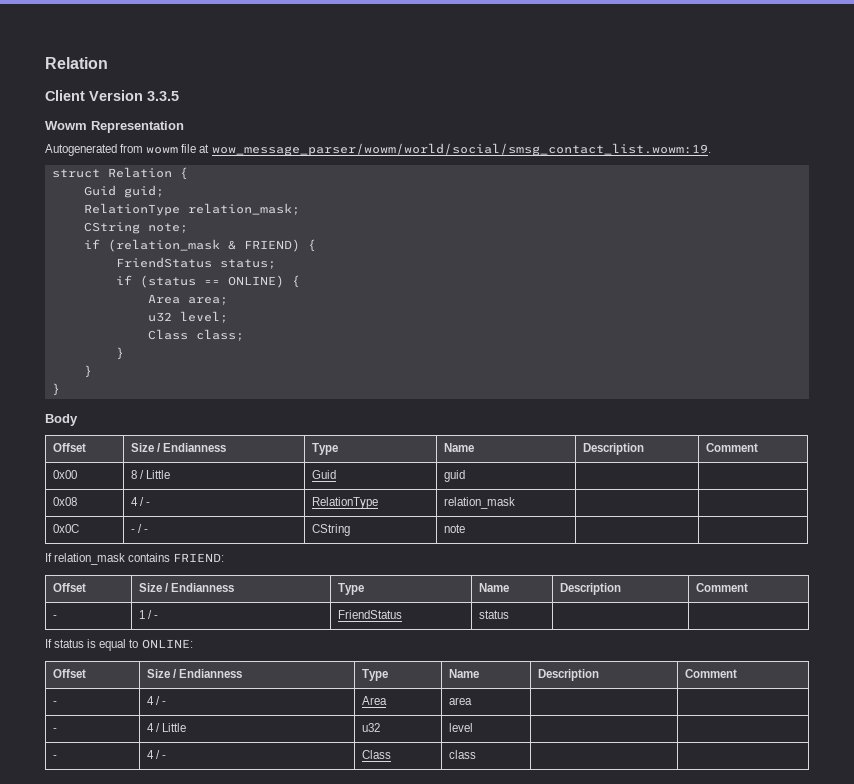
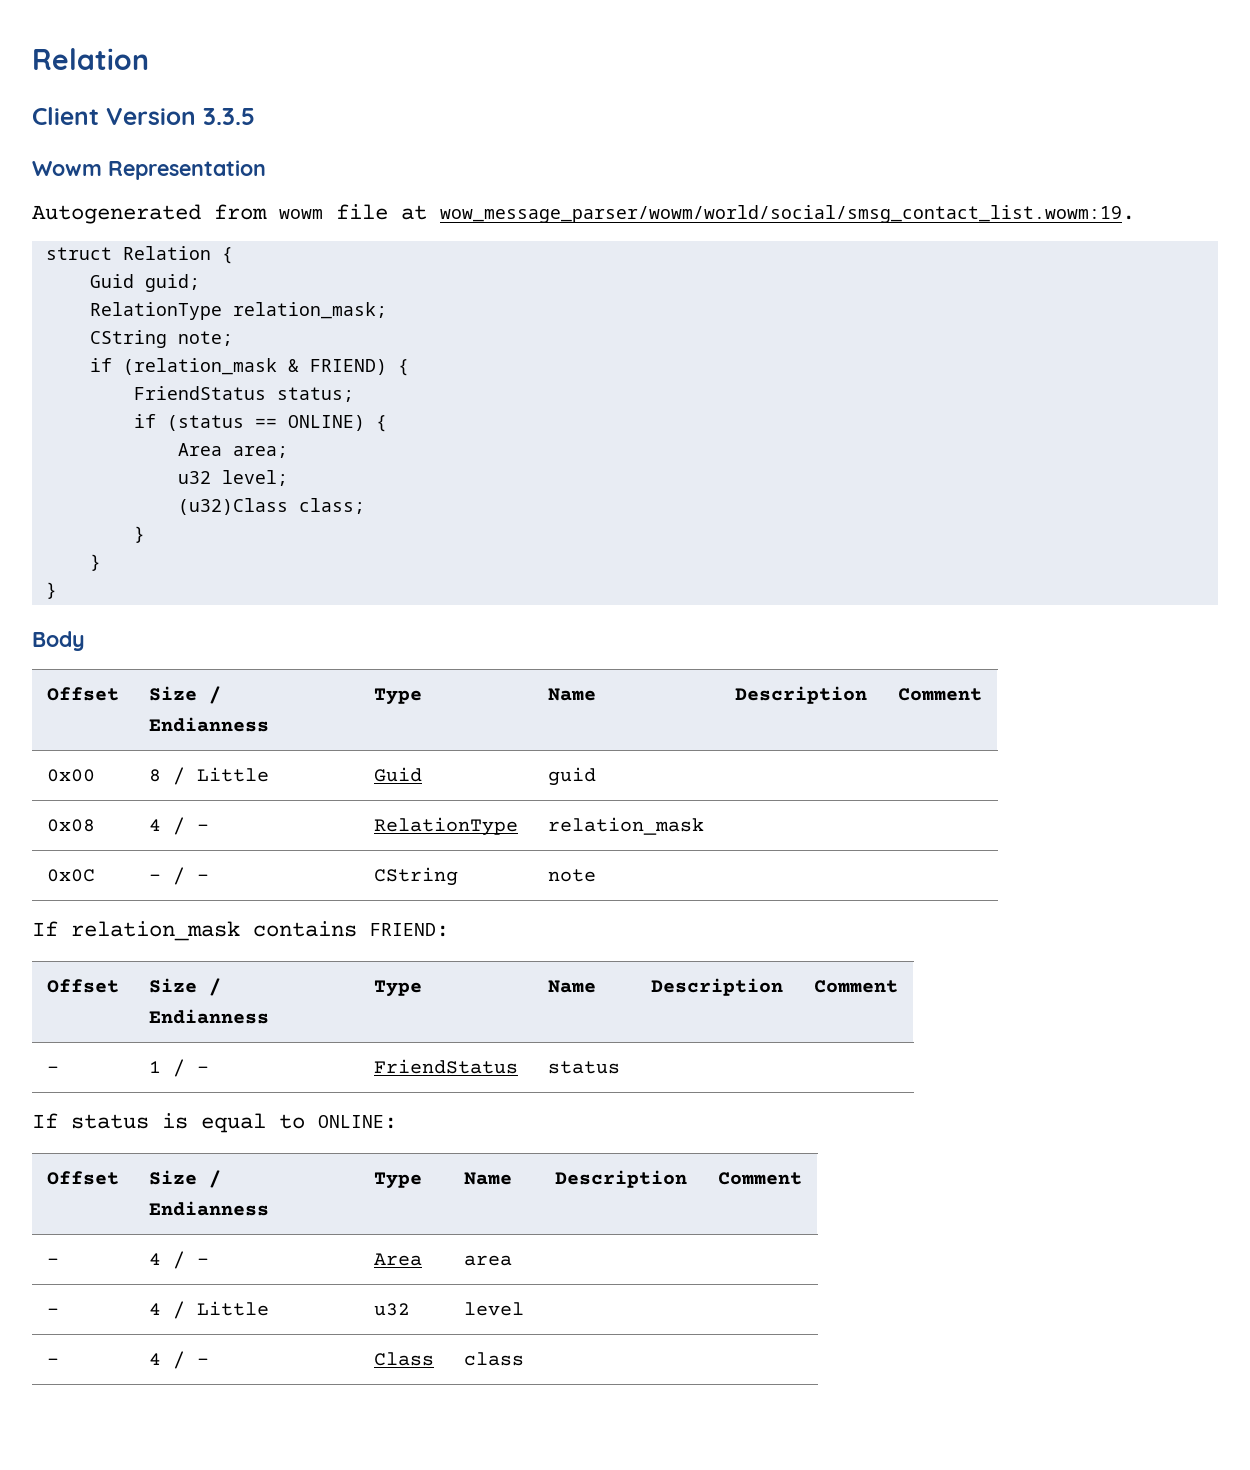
- Class class;
+ (u32)Class class;

